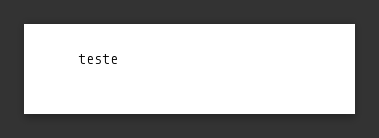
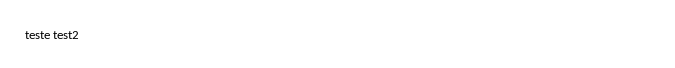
- teste
+ teste test2

